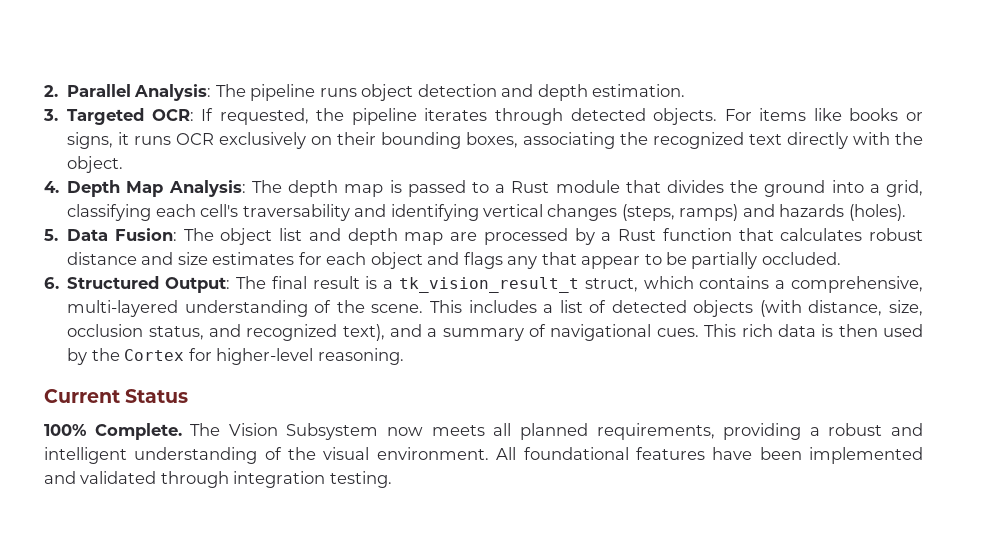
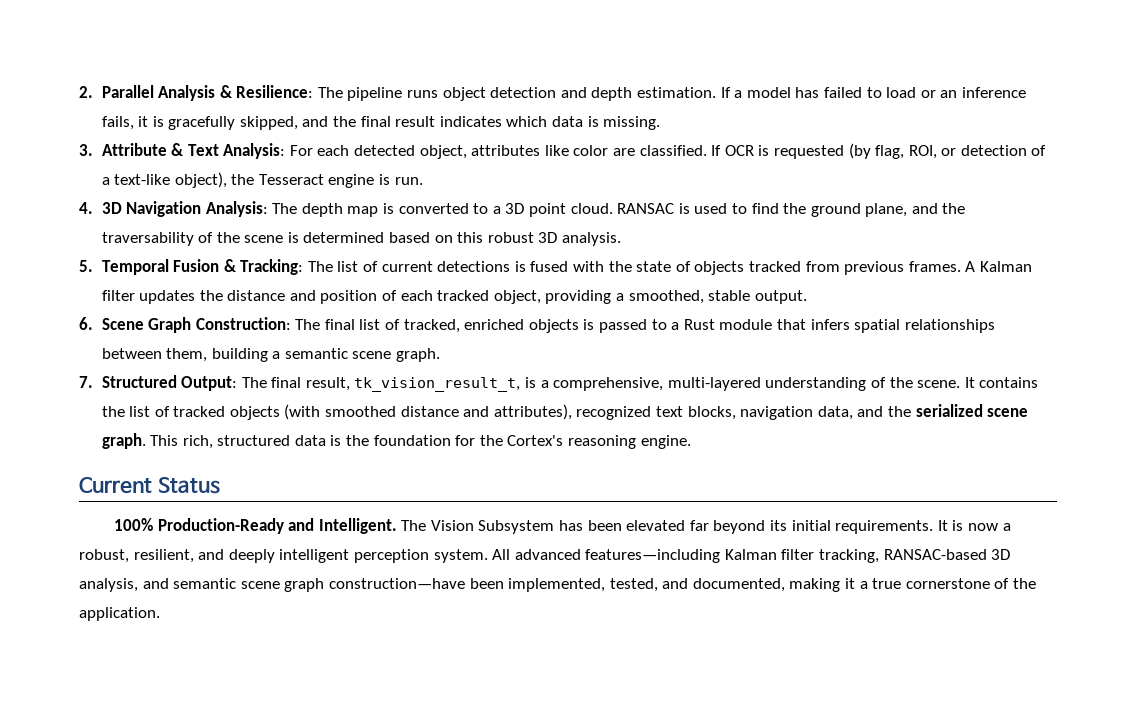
- 2. Parallel Analysis: The pipeline runs object detection and depth estimation.
- 3. Targeted OCR: If requested, the pipeline iterates through detected objects. For items like books or signs, it runs OCR exclusively on their bounding boxes, associating the recognized text directly with the object.
+ 2. Parallel Analysis & Resilience: The pipeline runs object detection and depth estimation. If a model has failed to load or an inference fails, it is gracefully skipped, and the final result indicates which data is missing.
+ 3. Attribute & Text Analysis: For each detected object, attributes like color are classified. If OCR is requested (by flag, ROI, or detection of a text-like object), the Tesseract engine is run.
- 4. Depth Map Analysis: The depth map is passed to a Rust module that divides the ground into a grid, classifying each cell's traversability and identifying vertical changes (steps, ramps) and hazards (holes).
- 5. Data Fusion: The object list and depth map are processed by a Rust function that calculates robust distance and size estimates for each object and flags any that appear to be partially occluded.
- 6. Structured Output: The final result is a tk_vision_result_t struct, which contains a comprehensive, multi-layered understanding of the scene.
+ 4. 3D Navigation Analysis: The depth map is converted to a 3D point cloud. RANSAC is used to find the ground plane, and the traversability of the scene is determined based on this robust 3D analysis.
+ 5. Temporal Fusion & Tracking: The list of current detections is fused with the state of objects tracked from previous frames. A Kalman filter updates the distance and position of each tracked object, providing a smoothed, stable output.
+ 6. Scene Graph Construction: The final list of tracked, enriched objects is passed to a Rust module that infers spatial relationships between them, building a semantic scene graph.
+ 7. Structured Output: The final result, tk_vision_result_t, is a comprehensive, multi-layered understanding of the scene.
- This includes a list of detected objects (with distance, size, occlusion status, and recognized text), and a summary of navigational cues. This rich data is then used by the Cortex for higher-level reasoning.
+ It contains the list of tracked objects (with smoothed distance and attributes), recognized text blocks, navigation data, and the serialized scene graph. This rich, structured data is the foundation for the Cortex's reasoning engine.
  Current Status
- 100% Complete. The Vision Subsystem now meets all planned requirements, providing a robust and intelligent understanding of the visual environment. All foundational features have been implemented and validated through integration testing.
+ 100% Production-Ready and Intelligent. The Vision Subsystem has been elevated far beyond its initial requirements. It is now a robust, resilient, and deeply intelligent perception system. All advanced features—including Kalman filter tracking, RANSAC-based 3D analysis, and semantic scene graph construction—have been implemented, tested, and documented, making it a true cornerstone of the application.

